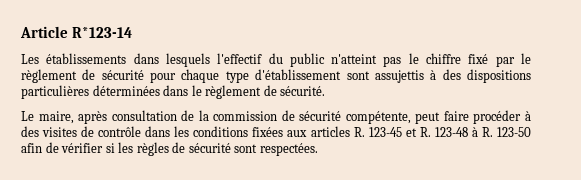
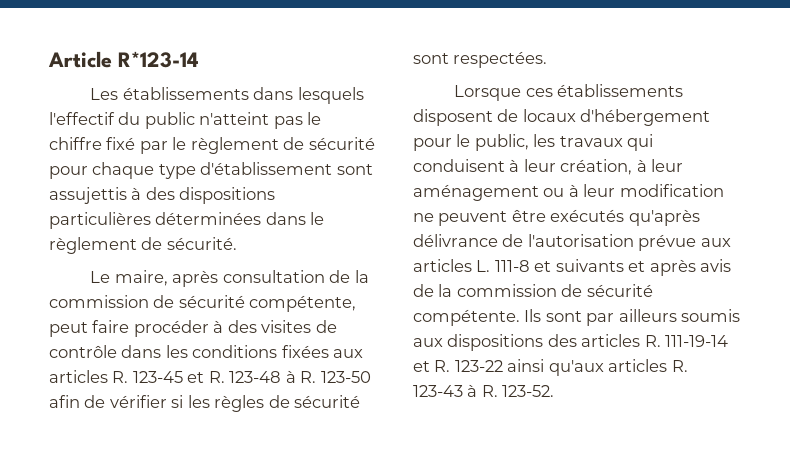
+ Lorsque ces établissements disposent de locaux d'hébergement pour le public, les travaux qui conduisent à leur création, à leur aménagement ou à leur modification ne peuvent être exécutés qu'après délivrance de l'autorisation prévue aux articles L. 111-8 et suivants et après avis de la commission de sécurité compétente. Ils sont par ailleurs soumis aux dispositions des articles R. 111-19-14 et R. 123-22 ainsi qu'aux articles R. 123-43 à R. 123-52.

